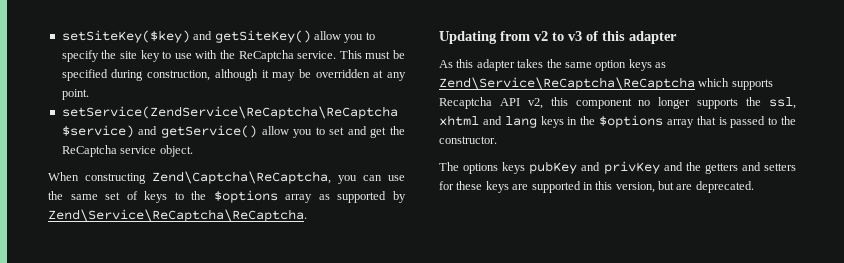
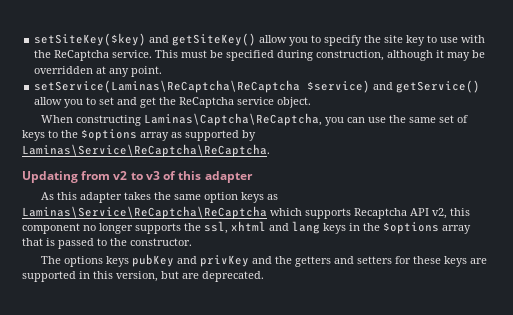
- setService(ZendService\ReCaptcha\ReCaptcha $service) and getService() allow you to set and get the ReCaptcha service object.
+ setService(Laminas\ReCaptcha\ReCaptcha $service) and getService() allow you to set and get the ReCaptcha service object.
- When constructing Zend\Captcha\ReCaptcha, you can use the same set of keys to the $options array as supported by Zend\Service\ReCaptcha\ReCaptcha.
+ When constructing Laminas\Captcha\ReCaptcha, you can use the same set of keys to the $options array as supported by Laminas\Service\ReCaptcha\ReCaptcha.
- As this adapter takes the same option keys as Zend\Service\ReCaptcha\ReCaptcha which supports Recaptcha API v2, this component no longer supports the ssl, xhtml and lang keys in the $options array that is passed to the constructor.
+ As this adapter takes the same option keys as Laminas\Service\ReCaptcha\ReCaptcha which supports Recaptcha API v2, this component no longer supports the ssl, xhtml and lang keys in the $options array that is passed to the constructor.

